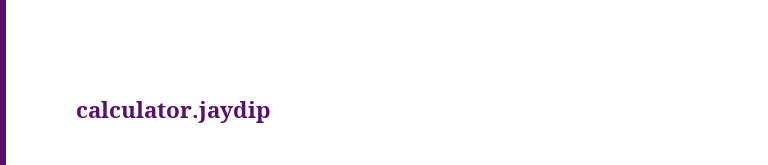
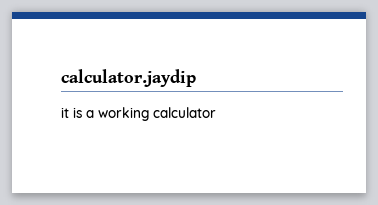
+ it is a working calculator

